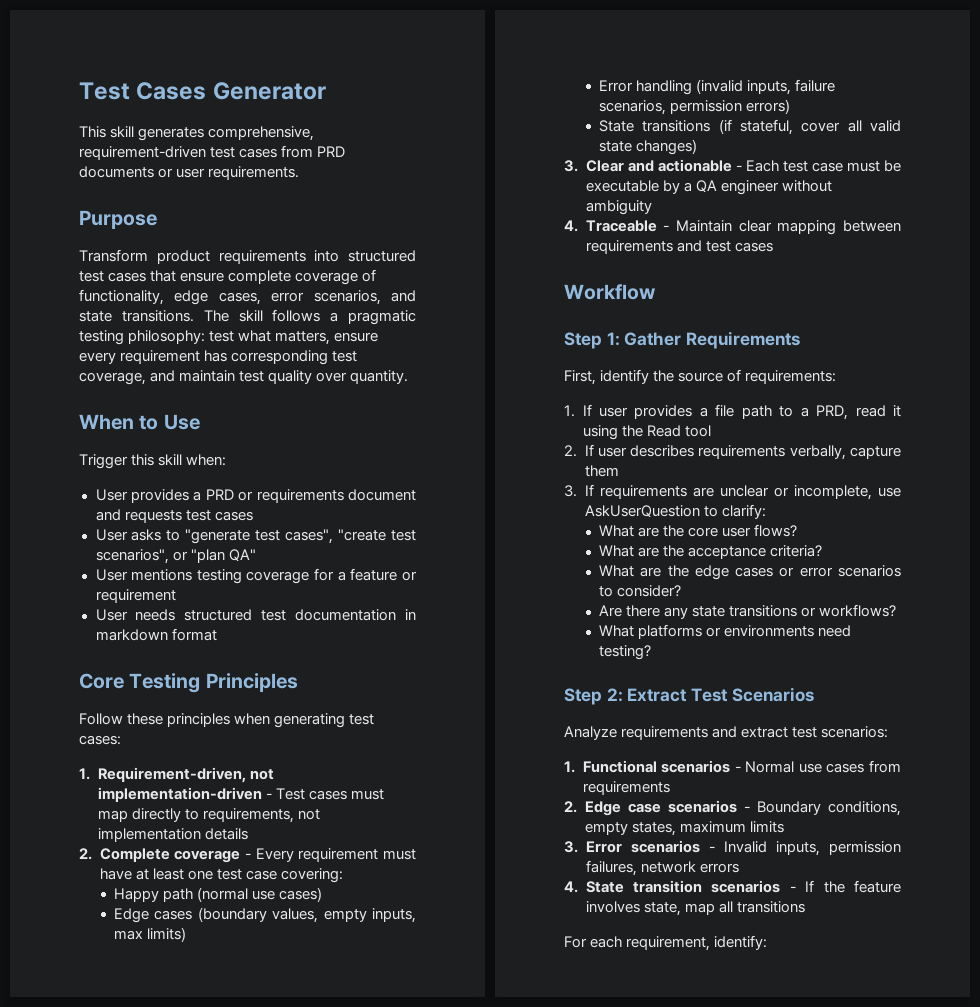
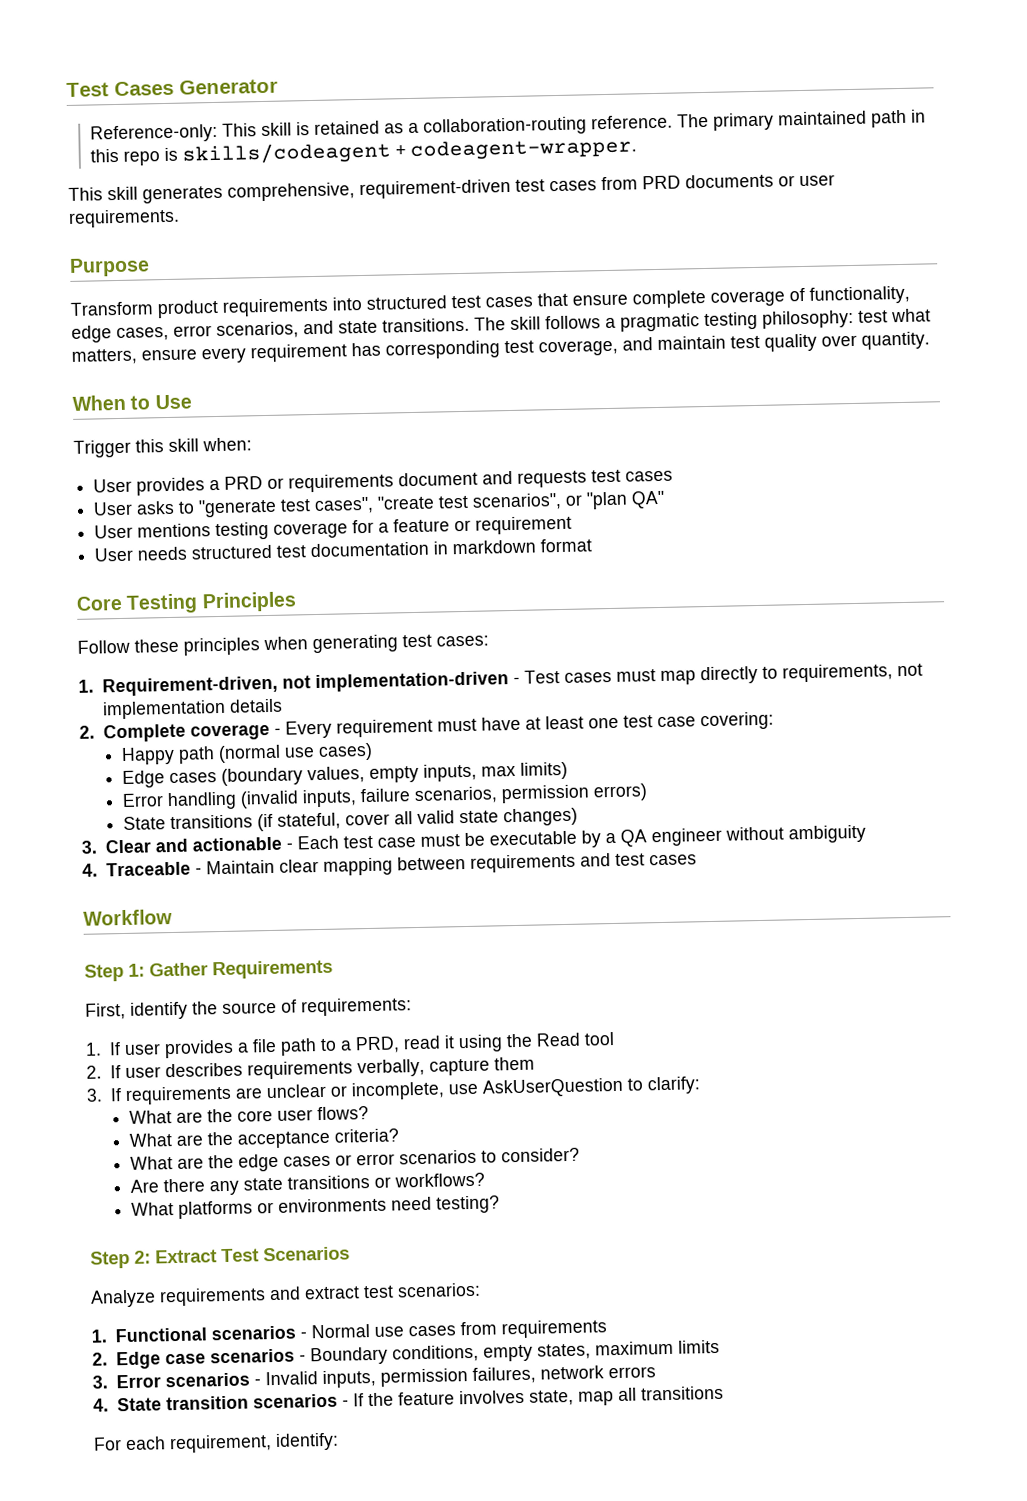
+ Reference-only: This skill is retained as a collaboration-routing reference. The primary maintained path in this repo is skills/codeagent + codeagent-wrapper.

